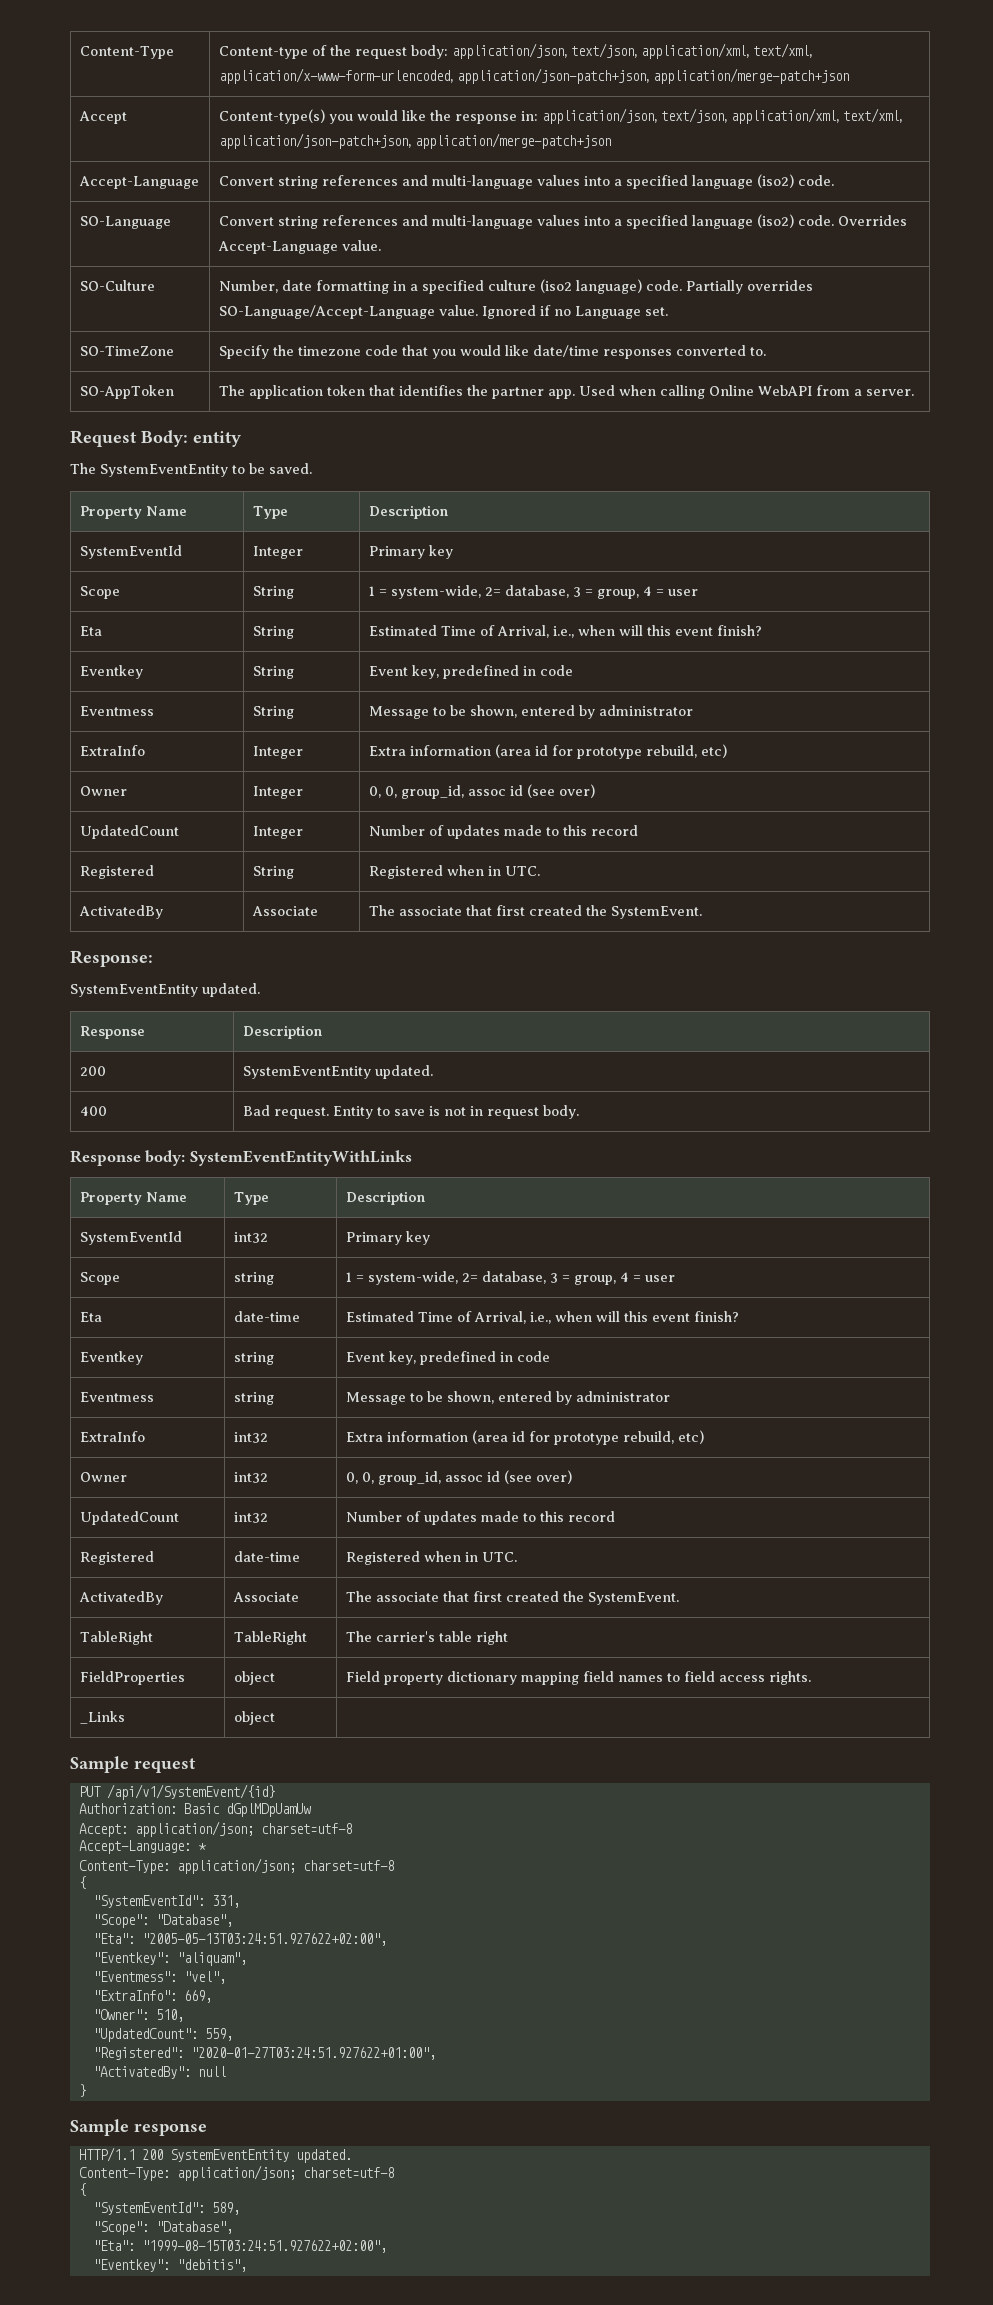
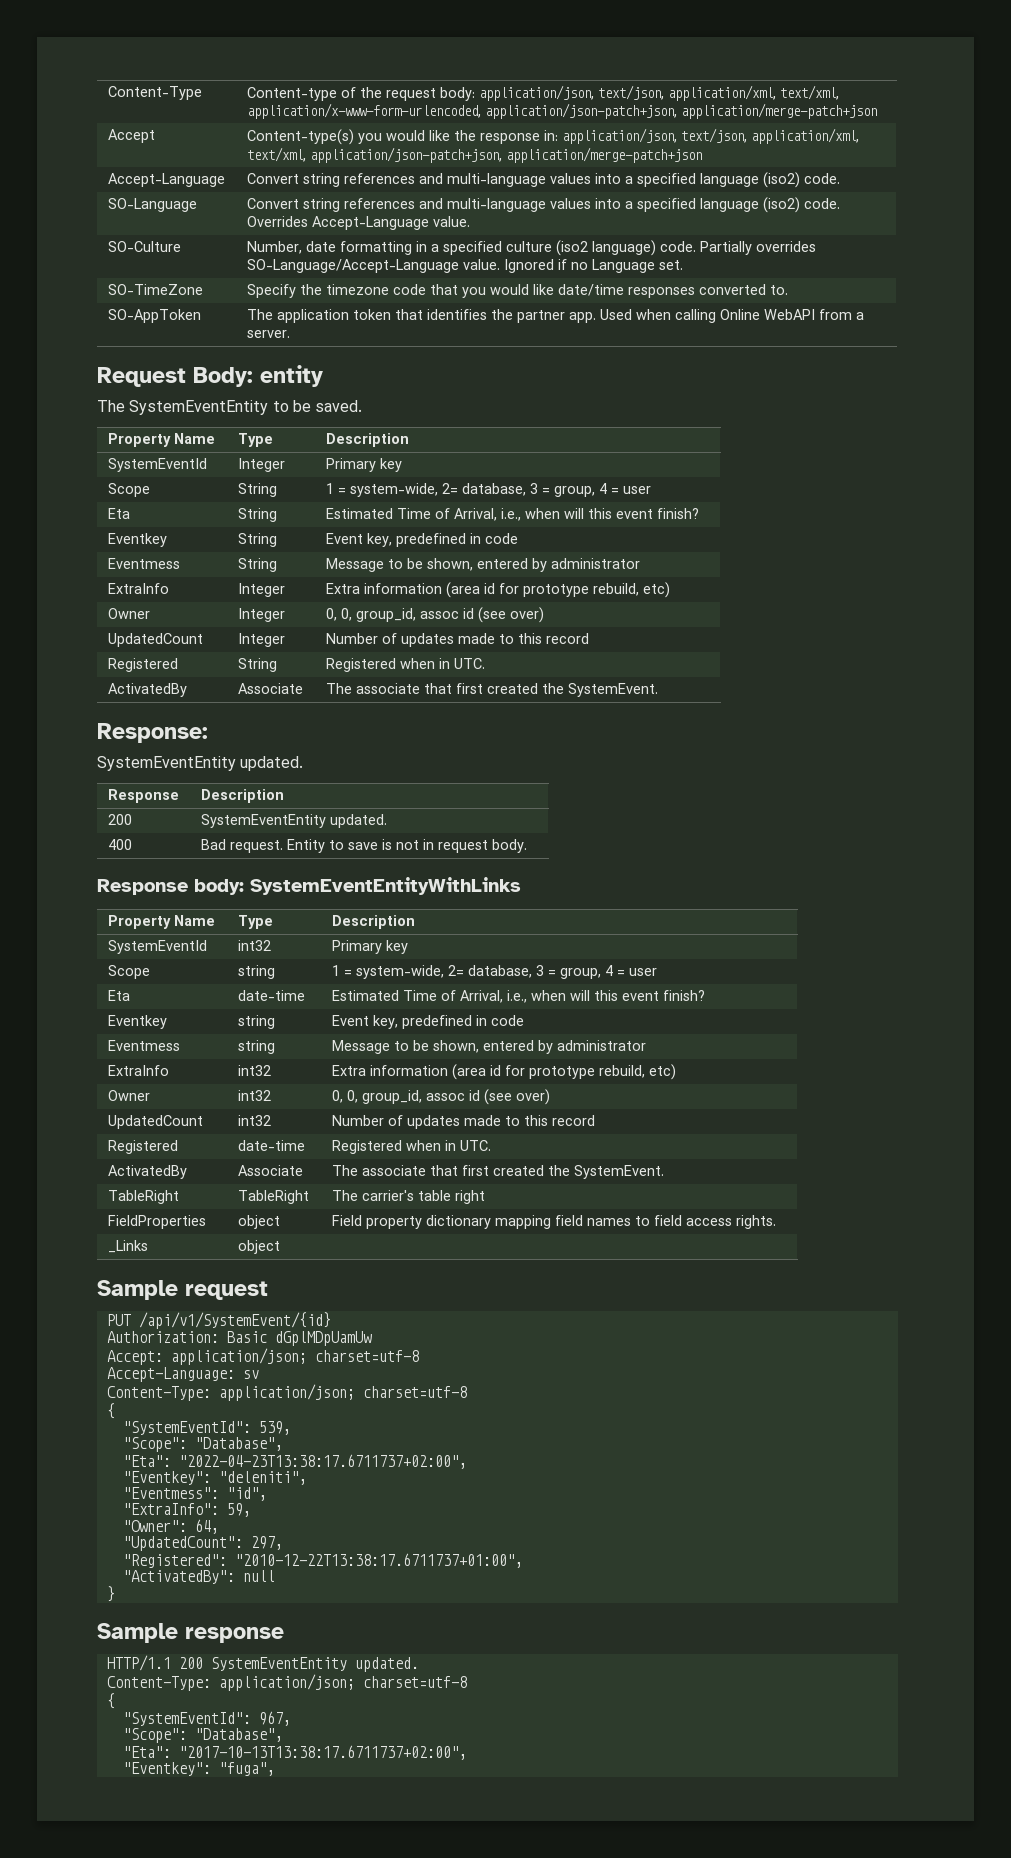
- Accept-Language: *
+ Accept-Language: sv
  Content-Type: application/json; charset=utf-8
  {
- "SystemEventId": 331,
+ "SystemEventId": 539,
  "Scope": "Database",
- "Eta": "2005-05-13T03:24:51.927622+02:00",
- "Eventkey": "aliquam",
+ "Eta": "2022-04-23T13:38:17.6711737+02:00",
+ "Eventkey": "deleniti",
- "Eventmess": "vel",
+ "Eventmess": "id",
- "ExtraInfo": 669,
+ "ExtraInfo": 59,
- "Owner": 510,
+ "Owner": 64,
- "UpdatedCount": 559,
+ "UpdatedCount": 297,
- "Registered": "2020-01-27T03:24:51.927622+01:00",
+ "Registered": "2010-12-22T13:38:17.6711737+01:00",
- "SystemEventId": 589,
+ "SystemEventId": 967,
  "Scope": "Database",
- "Eta": "1999-08-15T03:24:51.927622+02:00",
- "Eventkey": "debitis",
+ "Eta": "2017-10-13T13:38:17.6711737+02:00",
+ "Eventkey": "fuga",

